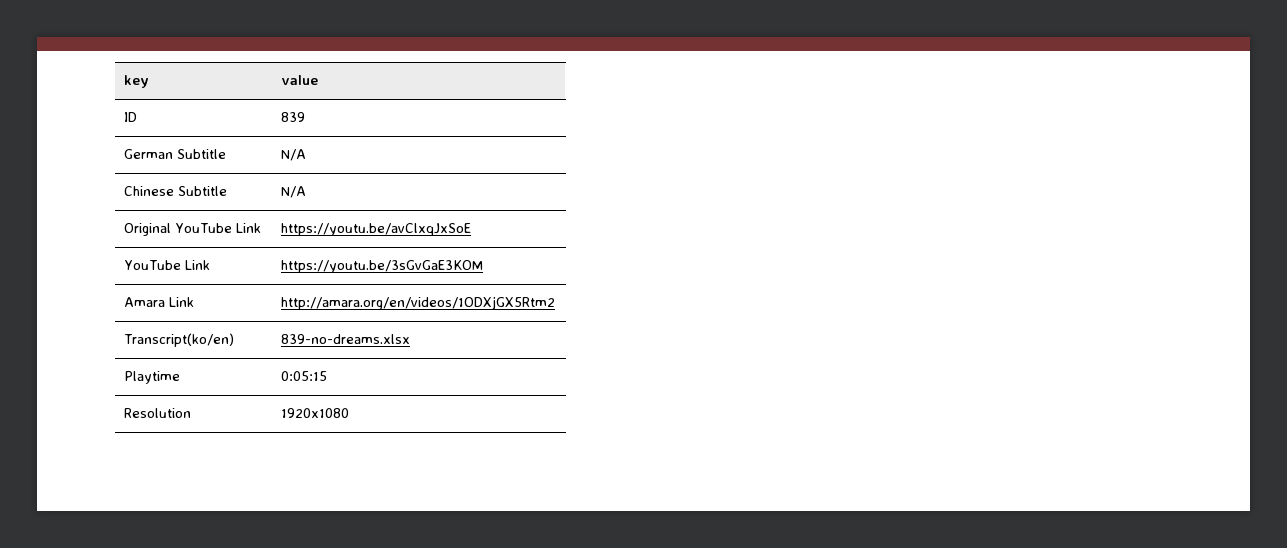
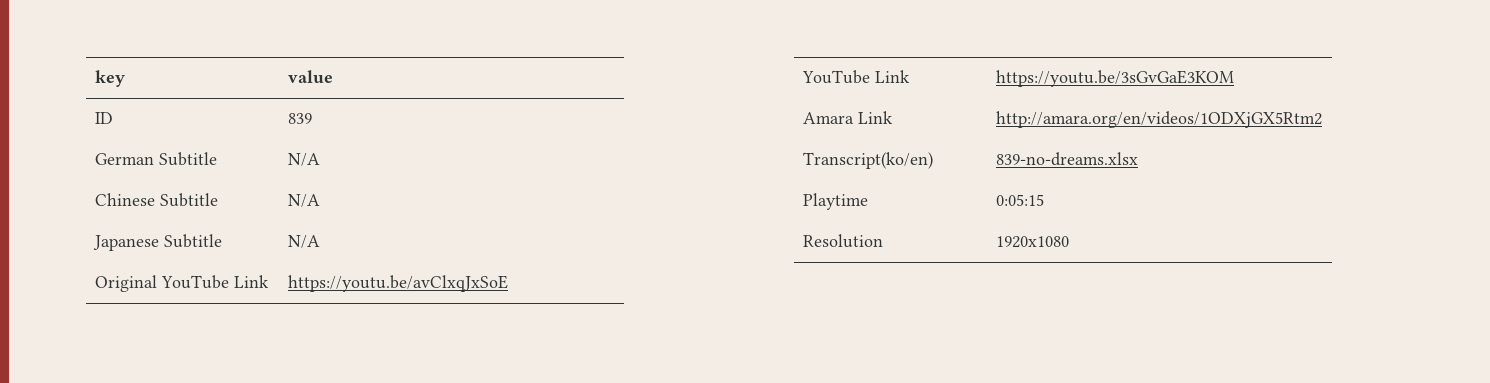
+ Japanese Subtitle | N/A

